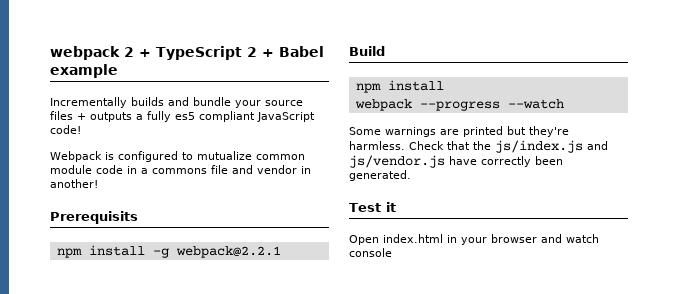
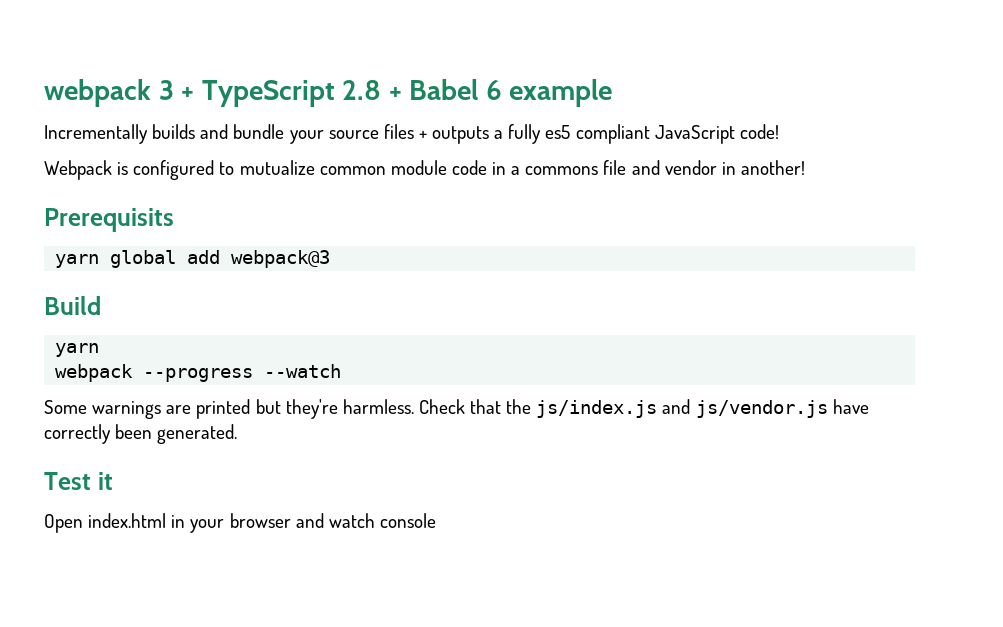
- webpack 2 + TypeScript 2 + Babel example
+ webpack 3 + TypeScript 2.8 + Babel 6 example
- npm install -g webpack@2.2.1
+ yarn global add webpack@3
  Build
- npm install
+ yarn

